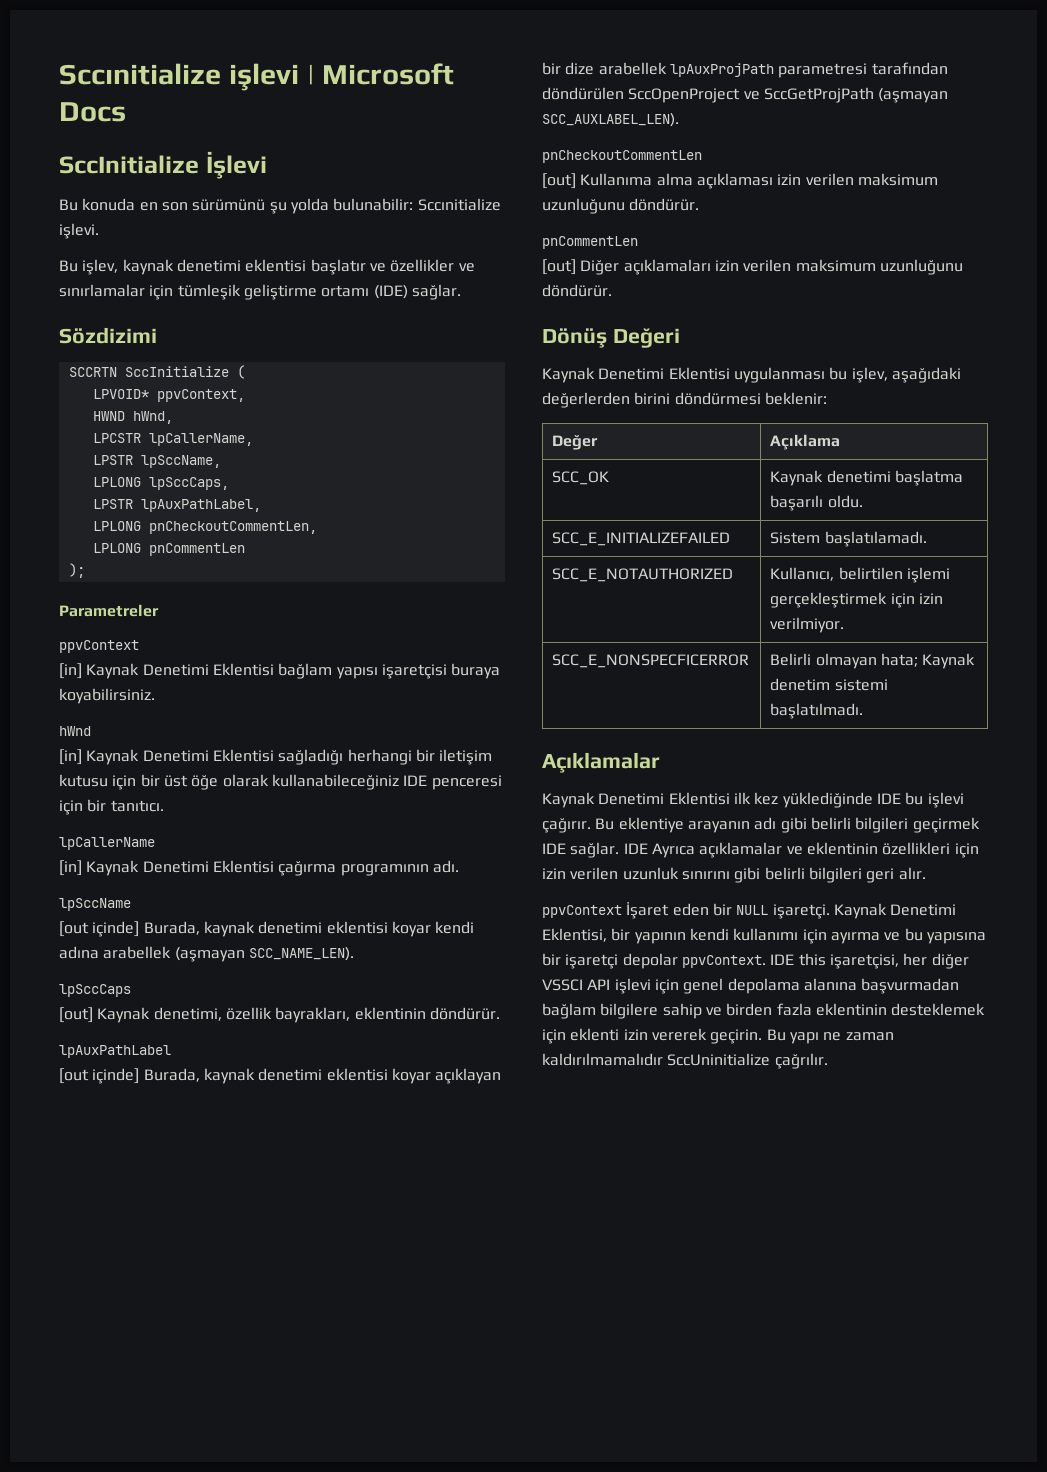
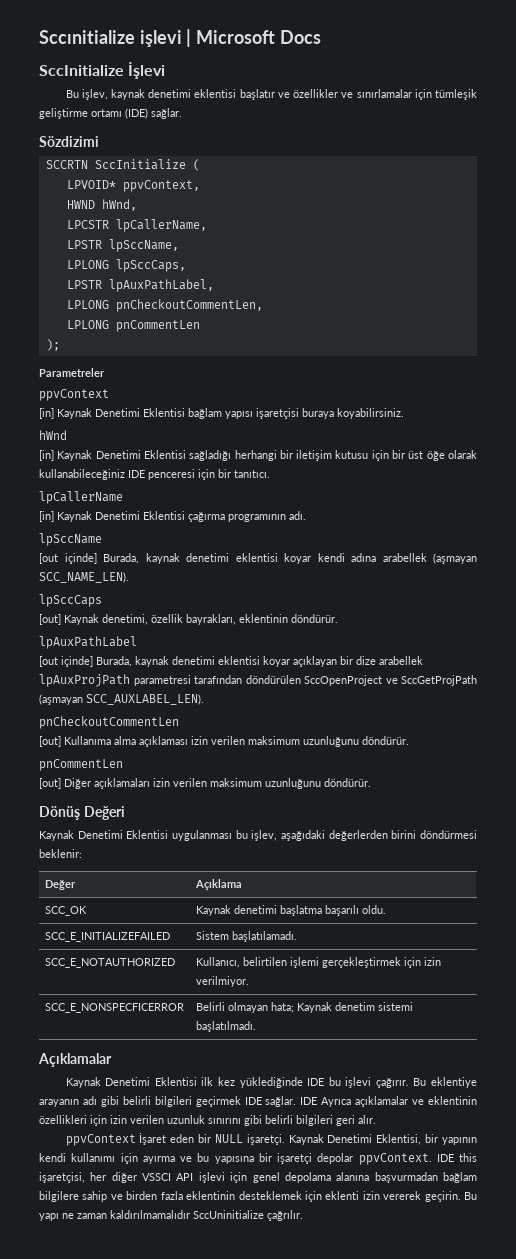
- Bu konuda en son sürümünü şu yolda bulunabilir: Sccınitialize işlevi.

